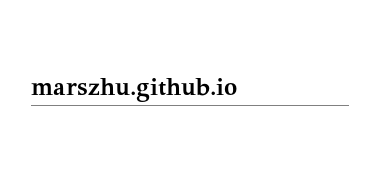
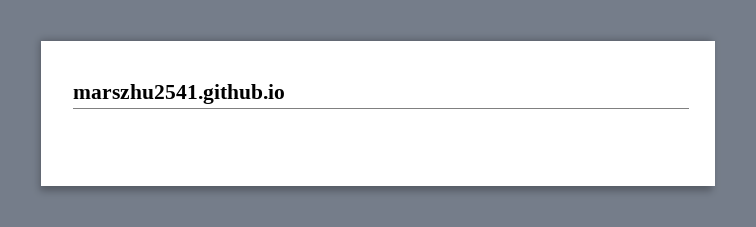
- marszhu.github.io
+ marszhu2541.github.io

